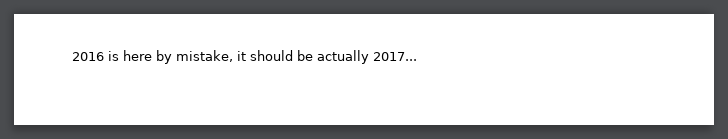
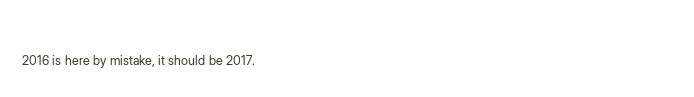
- 2016 is here by mistake, it should be actually 2017...
+ 2016 is here by mistake, it should be 2017.

